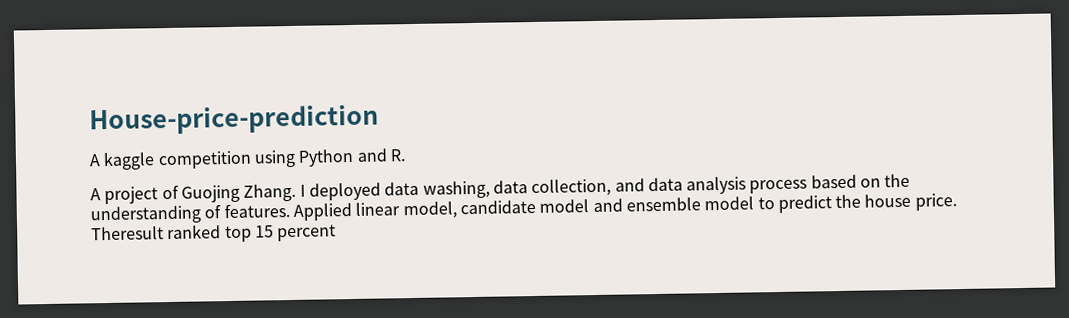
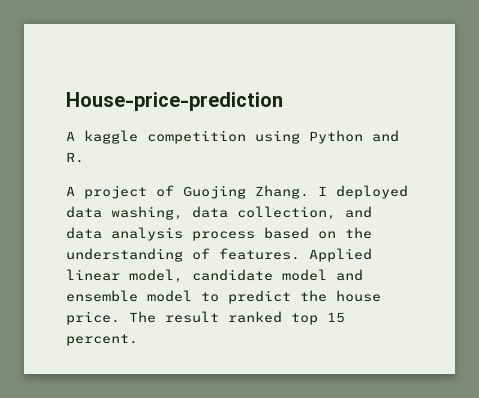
- Theresult ranked top 15 percent
+ The result ranked top 15 percent.

